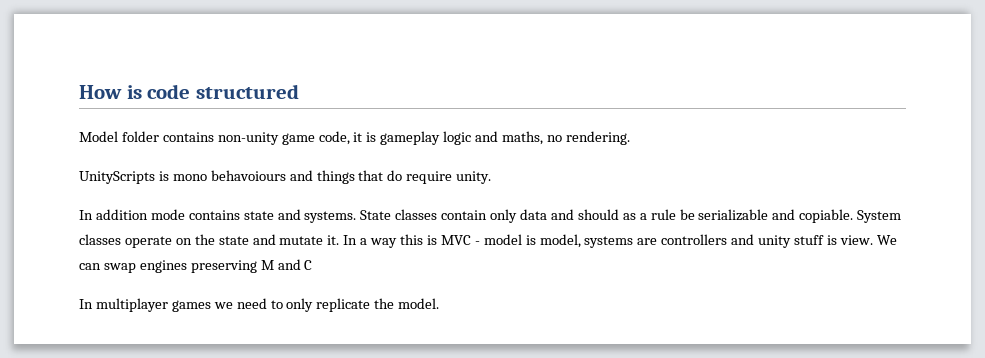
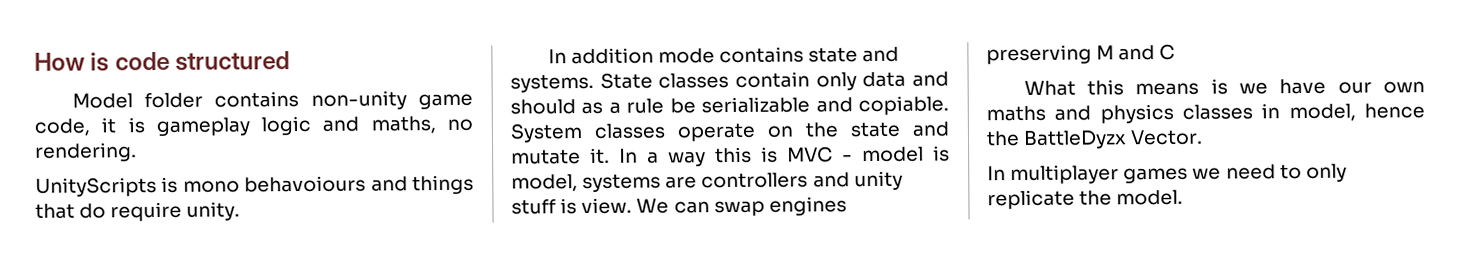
+ What this means is we have our own maths and physics classes in model, hence the BattleDyzx Vector.

